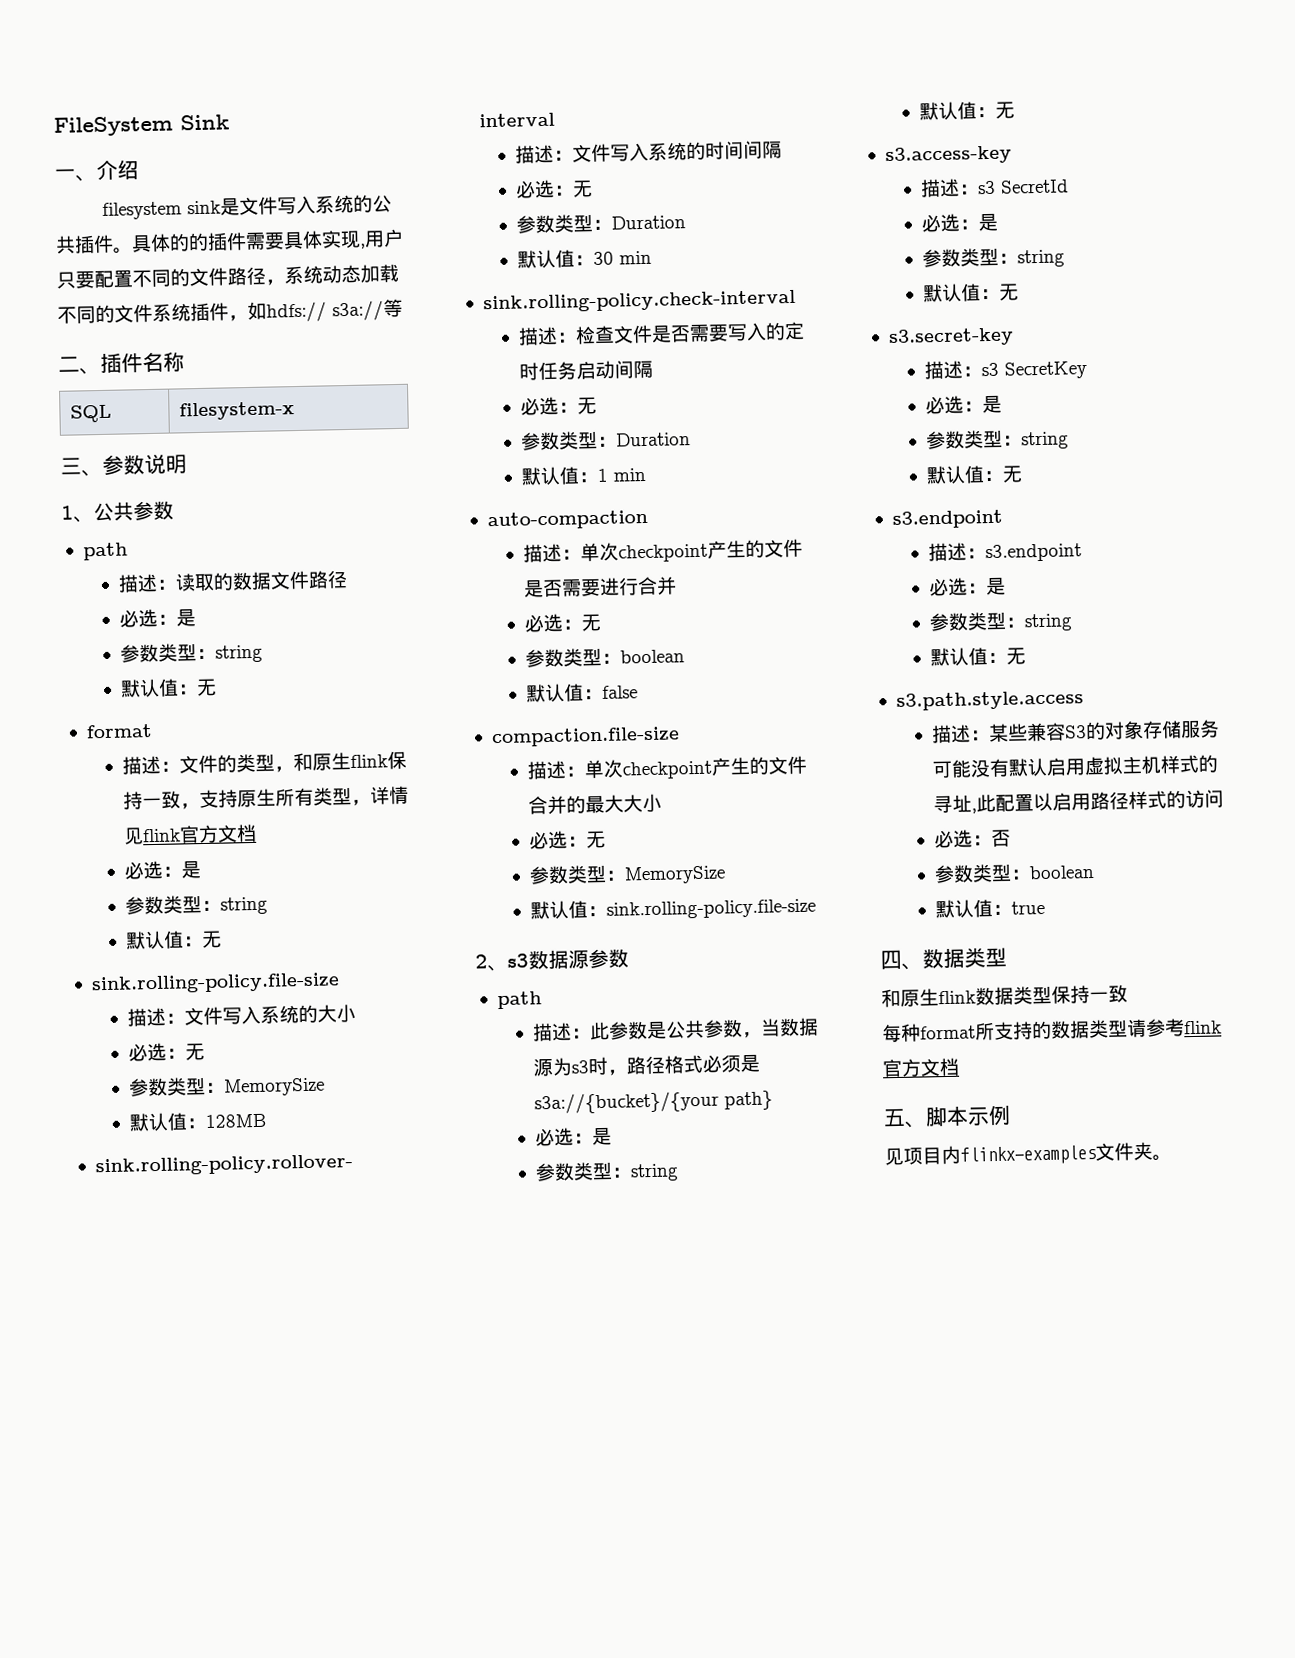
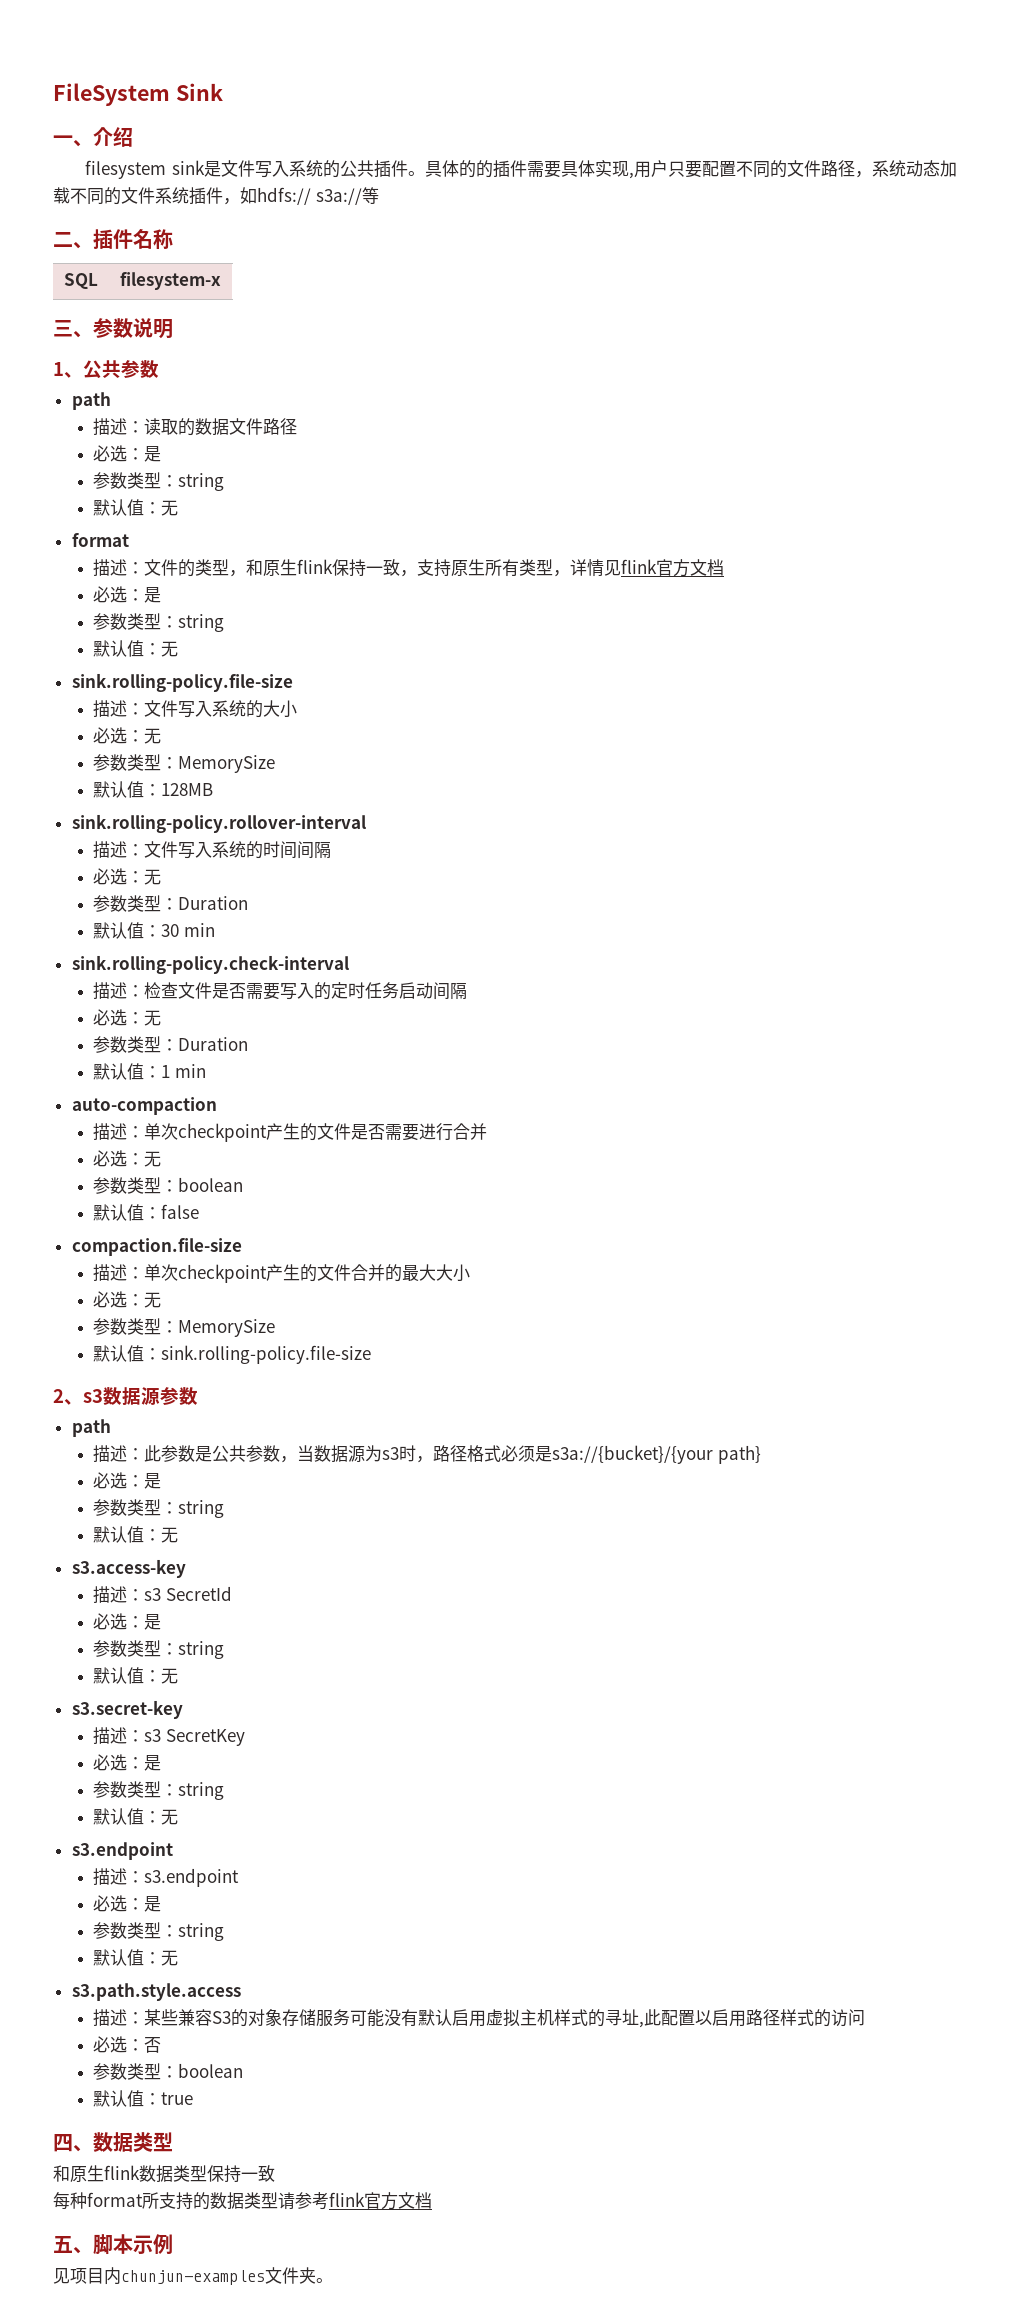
- 见项目内flinkx-examples文件夹。
+ 见项目内chunjun-examples文件夹。

